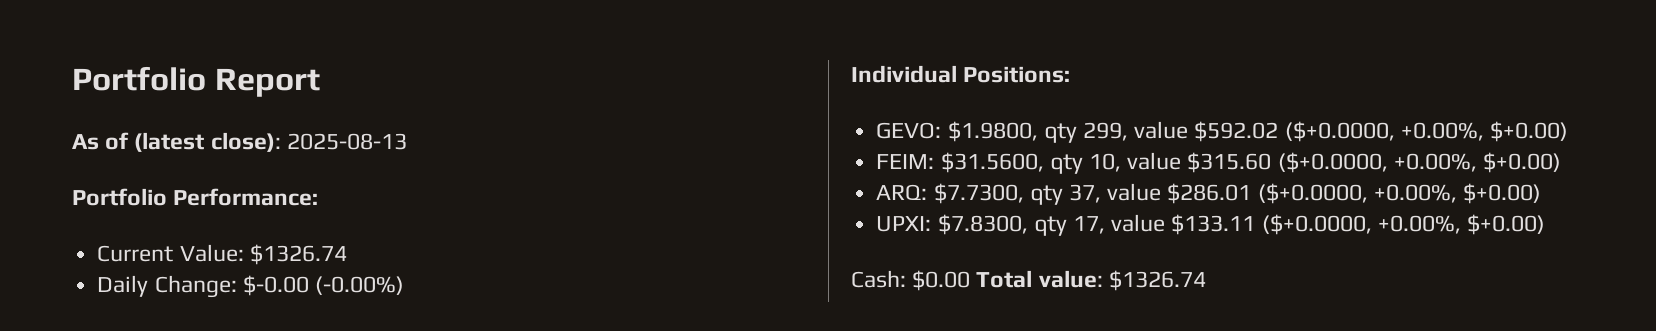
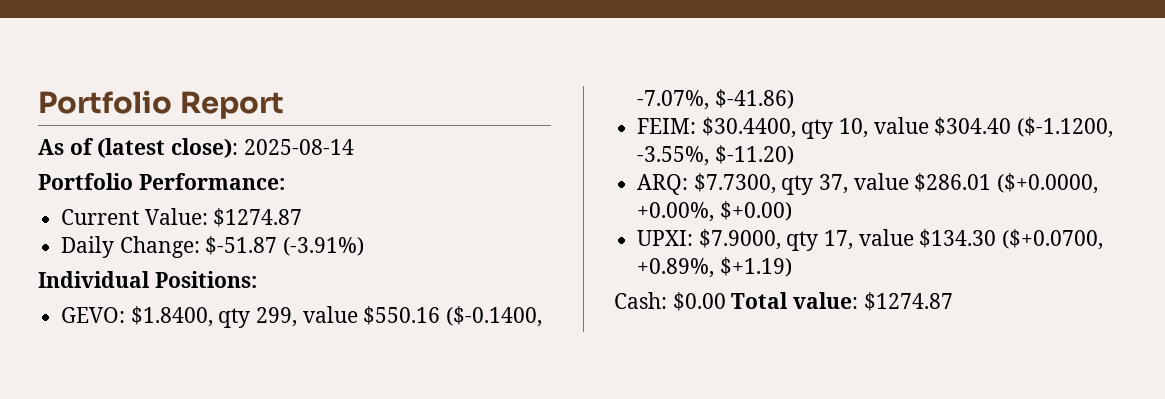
- As of (latest close): 2025-08-13
+ As of (latest close): 2025-08-14
- Current Value: $1326.74
+ Current Value: $1274.87
- Daily Change: $-0.00 (-0.00%)
+ Daily Change: $-51.87 (-3.91%)
- GEVO: $1.9800, qty 299, value $592.02 ($+0.0000, +0.00%, $+0.00)
+ GEVO: $1.8400, qty 299, value $550.16 ($-0.1400, -7.07%, $-41.86)
- FEIM: $31.5600, qty 10, value $315.60 ($+0.0000, +0.00%, $+0.00)
+ FEIM: $30.4400, qty 10, value $304.40 ($-1.1200, -3.55%, $-11.20)
- UPXI: $7.8300, qty 17, value $133.11 ($+0.0000, +0.00%, $+0.00)
+ UPXI: $7.9000, qty 17, value $134.30 ($+0.0700, +0.89%, $+1.19)
- Cash: $0.00 Total value: $1326.74
+ Cash: $0.00 Total value: $1274.87

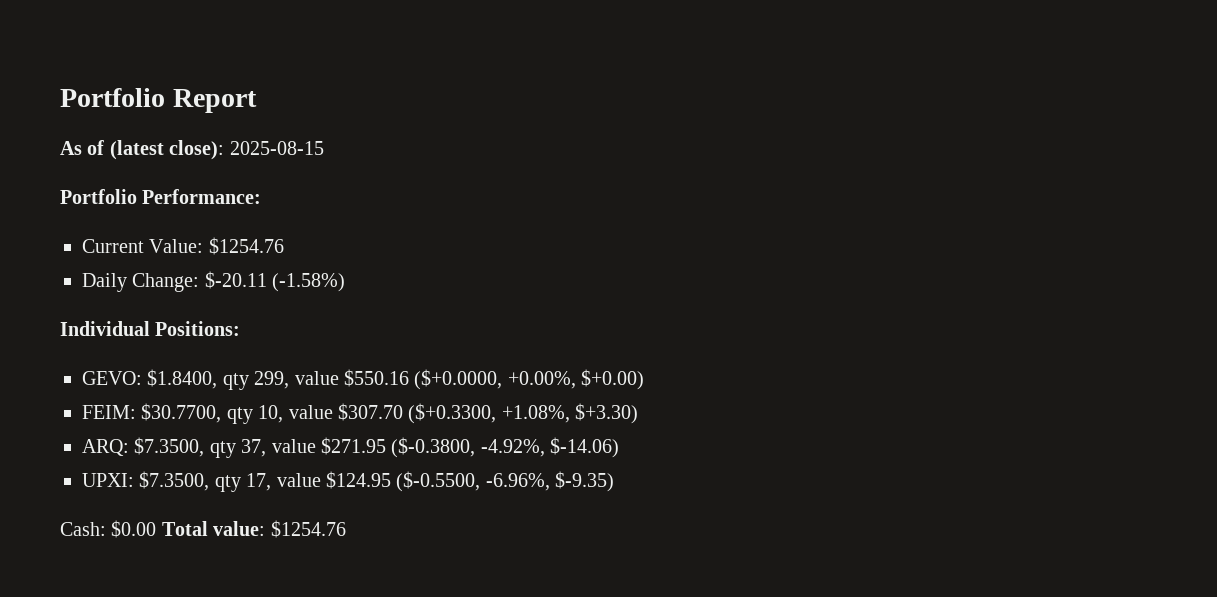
- As of (latest close): 2025-08-14
+ As of (latest close): 2025-08-15
- Current Value: $1274.87
+ Current Value: $1254.76
- Daily Change: $-51.87 (-3.91%)
+ Daily Change: $-20.11 (-1.58%)
- GEVO: $1.8400, qty 299, value $550.16 ($-0.1400, -7.07%, $-41.86)
- FEIM: $30.4400, qty 10, value $304.40 ($-1.1200, -3.55%, $-11.20)
- ARQ: $7.7300, qty 37, value $286.01 ($+0.0000, +0.00%, $+0.00)
+ GEVO: $1.8400, qty 299, value $550.16 ($+0.0000, +0.00%, $+0.00)
+ FEIM: $30.7700, qty 10, value $307.70 ($+0.3300, +1.08%, $+3.30)
+ ARQ: $7.3500, qty 37, value $271.95 ($-0.3800, -4.92%, $-14.06)
- UPXI: $7.9000, qty 17, value $134.30 ($+0.0700, +0.89%, $+1.19)
+ UPXI: $7.3500, qty 17, value $124.95 ($-0.5500, -6.96%, $-9.35)
- Cash: $0.00 Total value: $1274.87
+ Cash: $0.00 Total value: $1254.76

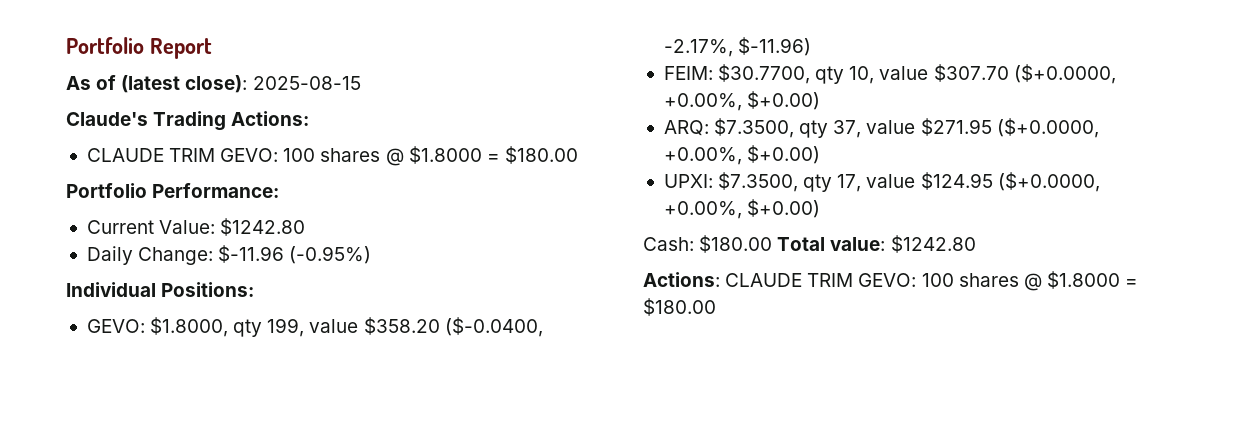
+ Claude's Trading Actions:
+ CLAUDE TRIM GEVO: 100 shares @ $1.8000 = $180.00
- Current Value: $1254.76
+ Current Value: $1242.80
- Daily Change: $-20.11 (-1.58%)
+ Daily Change: $-11.96 (-0.95%)
- GEVO: $1.8400, qty 299, value $550.16 ($+0.0000, +0.00%, $+0.00)
+ GEVO: $1.8000, qty 199, value $358.20 ($-0.0400, -2.17%, $-11.96)
- FEIM: $30.7700, qty 10, value $307.70 ($+0.3300, +1.08%, $+3.30)
+ FEIM: $30.7700, qty 10, value $307.70 ($+0.0000, +0.00%, $+0.00)
- ARQ: $7.3500, qty 37, value $271.95 ($-0.3800, -4.92%, $-14.06)
+ ARQ: $7.3500, qty 37, value $271.95 ($+0.0000, +0.00%, $+0.00)
- UPXI: $7.3500, qty 17, value $124.95 ($-0.5500, -6.96%, $-9.35)
+ UPXI: $7.3500, qty 17, value $124.95 ($+0.0000, +0.00%, $+0.00)
- Cash: $0.00 Total value: $1254.76
+ Cash: $180.00 Total value: $1242.80
+ Actions: CLAUDE TRIM GEVO: 100 shares @ $1.8000 = $180.00

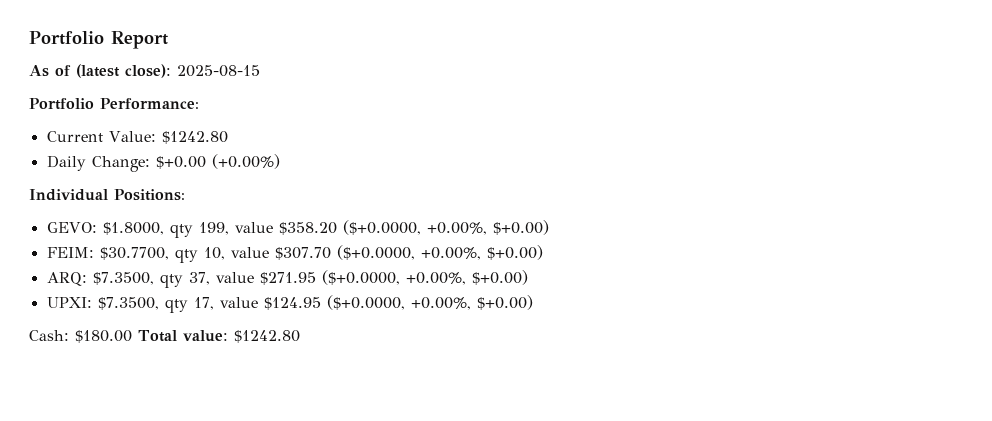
- Claude's Trading Actions:
- CLAUDE TRIM GEVO: 100 shares @ $1.8000 = $180.00
- Daily Change: $-11.96 (-0.95%)
+ Daily Change: $+0.00 (+0.00%)
- GEVO: $1.8000, qty 199, value $358.20 ($-0.0400, -2.17%, $-11.96)
+ GEVO: $1.8000, qty 199, value $358.20 ($+0.0000, +0.00%, $+0.00)
- Actions: CLAUDE TRIM GEVO: 100 shares @ $1.8000 = $180.00

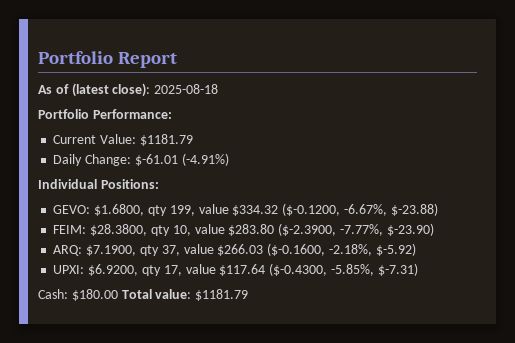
- As of (latest close): 2025-08-15
+ As of (latest close): 2025-08-18
- Current Value: $1242.80
+ Current Value: $1181.79
- Daily Change: $+0.00 (+0.00%)
+ Daily Change: $-61.01 (-4.91%)
- GEVO: $1.8000, qty 199, value $358.20 ($+0.0000, +0.00%, $+0.00)
+ GEVO: $1.6800, qty 199, value $334.32 ($-0.1200, -6.67%, $-23.88)
- FEIM: $30.7700, qty 10, value $307.70 ($+0.0000, +0.00%, $+0.00)
+ FEIM: $28.3800, qty 10, value $283.80 ($-2.3900, -7.77%, $-23.90)
- ARQ: $7.3500, qty 37, value $271.95 ($+0.0000, +0.00%, $+0.00)
+ ARQ: $7.1900, qty 37, value $266.03 ($-0.1600, -2.18%, $-5.92)
- UPXI: $7.3500, qty 17, value $124.95 ($+0.0000, +0.00%, $+0.00)
+ UPXI: $6.9200, qty 17, value $117.64 ($-0.4300, -5.85%, $-7.31)
- Cash: $180.00 Total value: $1242.80
+ Cash: $180.00 Total value: $1181.79

